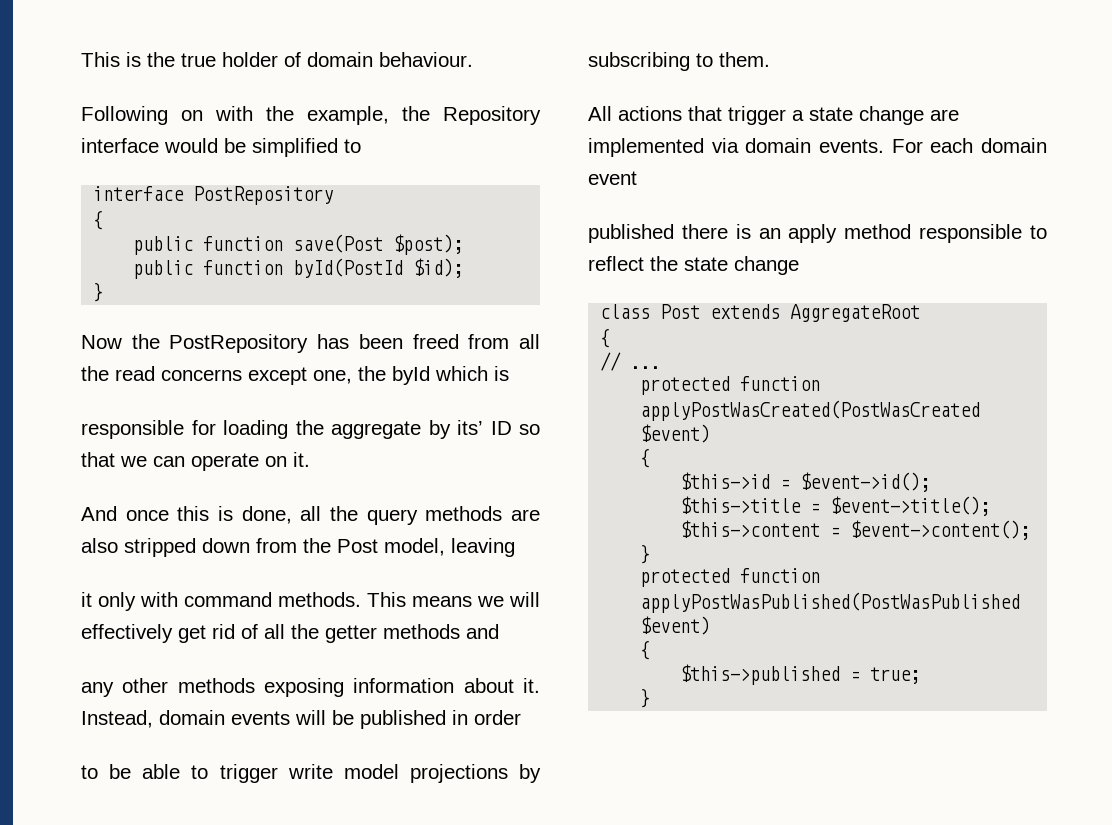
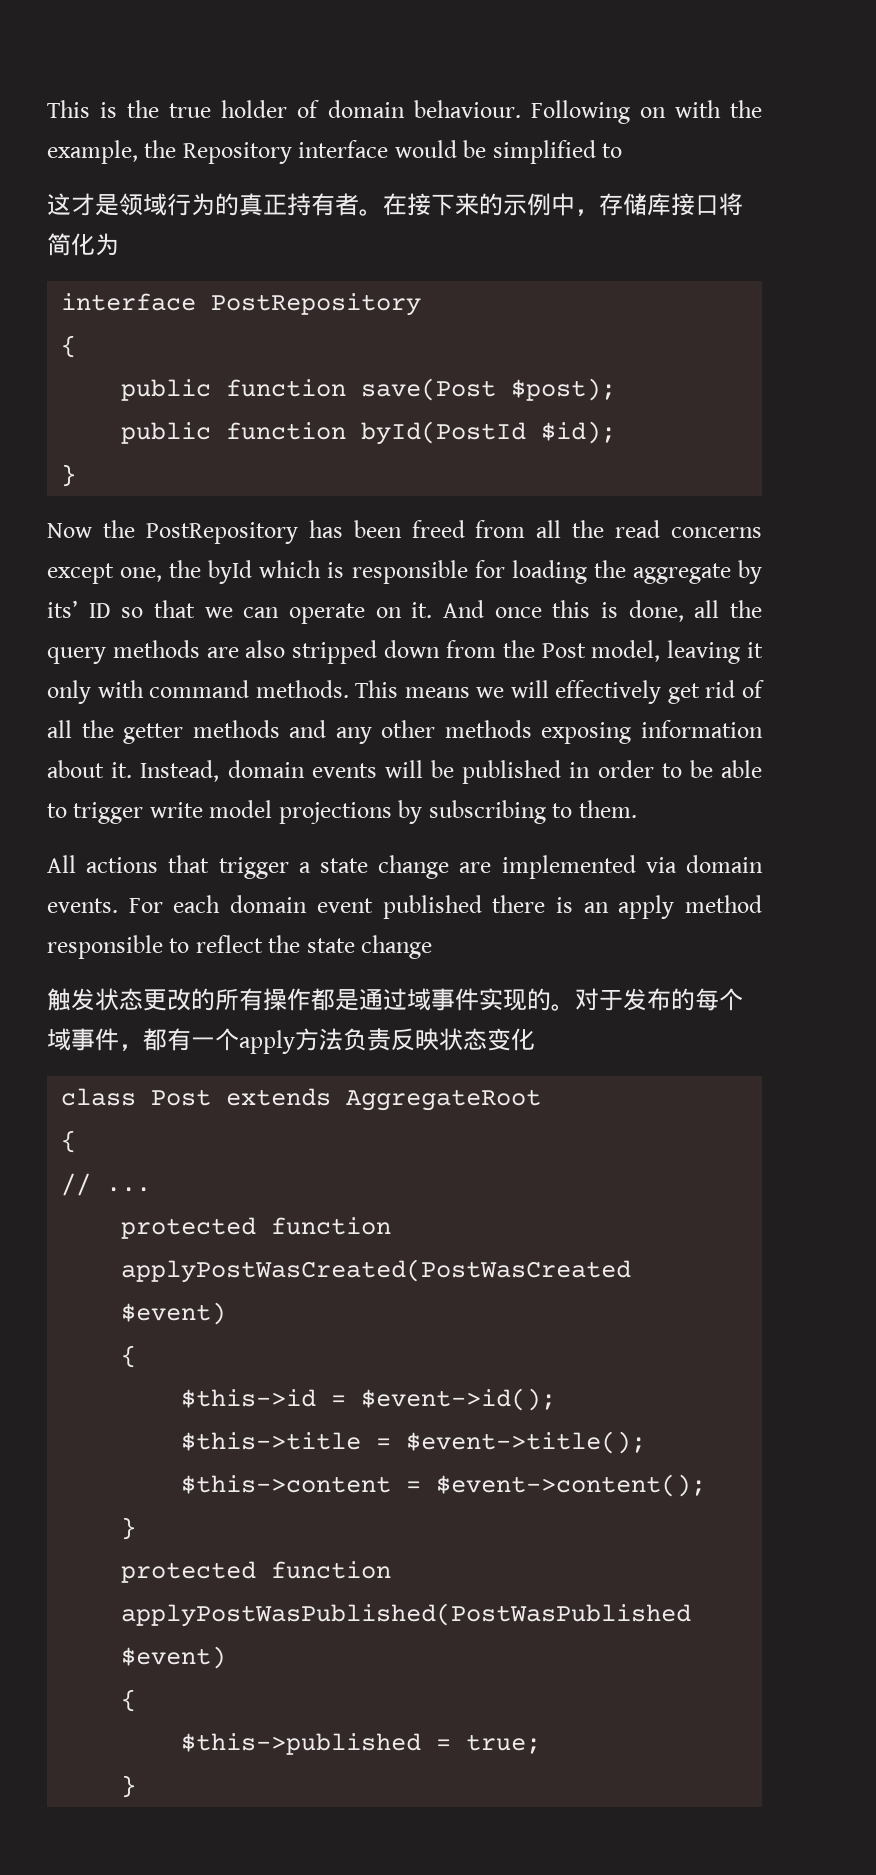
- This is the true holder of domain behaviour.
- Following on with the example, the Repository interface would be simplified to
+ This is the true holder of domain behaviour. Following on with the example, the Repository interface would be simplified to
+ 这才是领域行为的真正持有者。在接下来的示例中，存储库接口将简化为
- Now the PostRepository has been freed from all the read concerns except one, the byId which is
- responsible for loading the aggregate by its’ ID so that we can operate on it.
- And once this is done, all the query methods are also stripped down from the Post model, leaving
- it only with command methods.
+ Now the PostRepository has been freed from all the read concerns except one, the byId which is responsible for loading the aggregate by its’ ID so that we can operate on it. And once this is done, all the query methods are also stripped down from the Post model, leaving it only with command methods.
- This means we will effectively get rid of all the getter methods and
- any other methods exposing information about it.
+ This means we will effectively get rid of all the getter methods and any other methods exposing information about it.
- Instead, domain events will be published in order
- to be able to trigger write model projections by subscribing to them.
+ Instead, domain events will be published in order to be able to trigger write model projections by subscribing to them.
- For each domain event
- published there is an apply method responsible to reflect the state change
+ For each domain event published there is an apply method responsible to reflect the state change
+ 触发状态更改的所有操作都是通过域事件实现的。对于发布的每个域事件，都有一个apply方法负责反映状态变化

